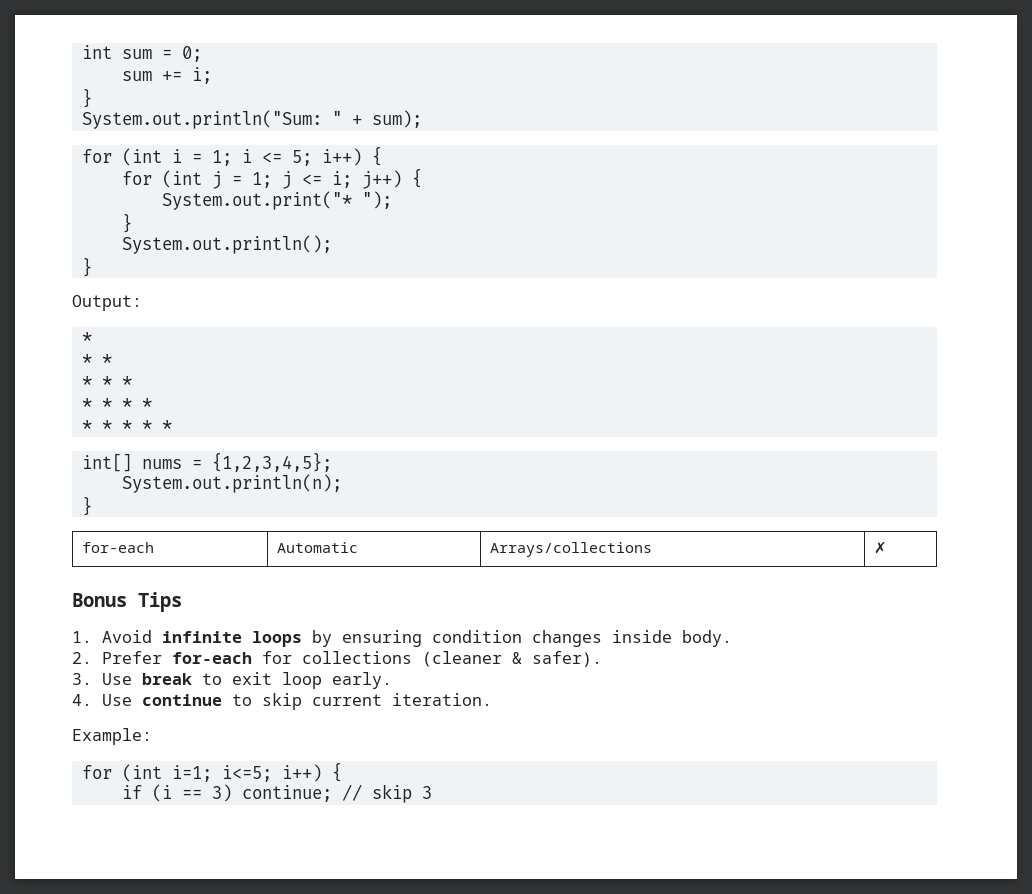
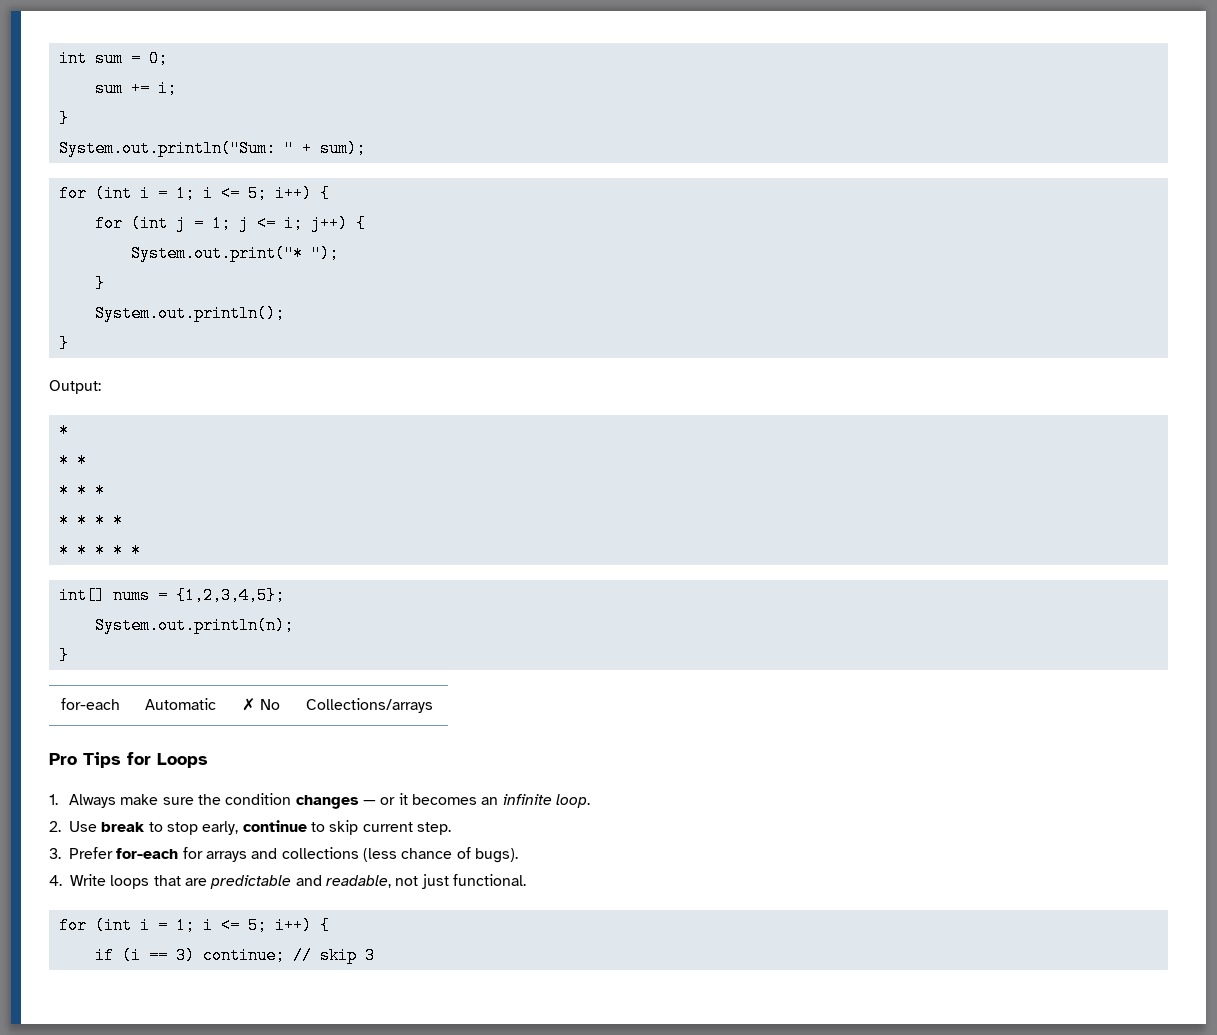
- for-each | Automatic | Arrays/collections | ✗
- Bonus Tips
+ for-each | Automatic | ✗ No | Collections/arrays
+ Pro Tips for Loops
- 1. Avoid infinite loops by ensuring condition changes inside body.
- 2. Prefer for-each for collections (cleaner & safer).
- 3. Use break to exit loop early.
- 4. Use continue to skip current iteration.
- Example:
- for (int i=1; i<=5; i++) {
+ 1. Always make sure the condition changes — or it becomes an infinite loop.
+ 2. Use break to stop early, continue to skip current step.
+ 3. Prefer for-each for arrays and collections (less chance of bugs).
+ 4. Write loops that are predictable and readable, not just functional.
+ for (int i = 1; i <= 5; i++) {

